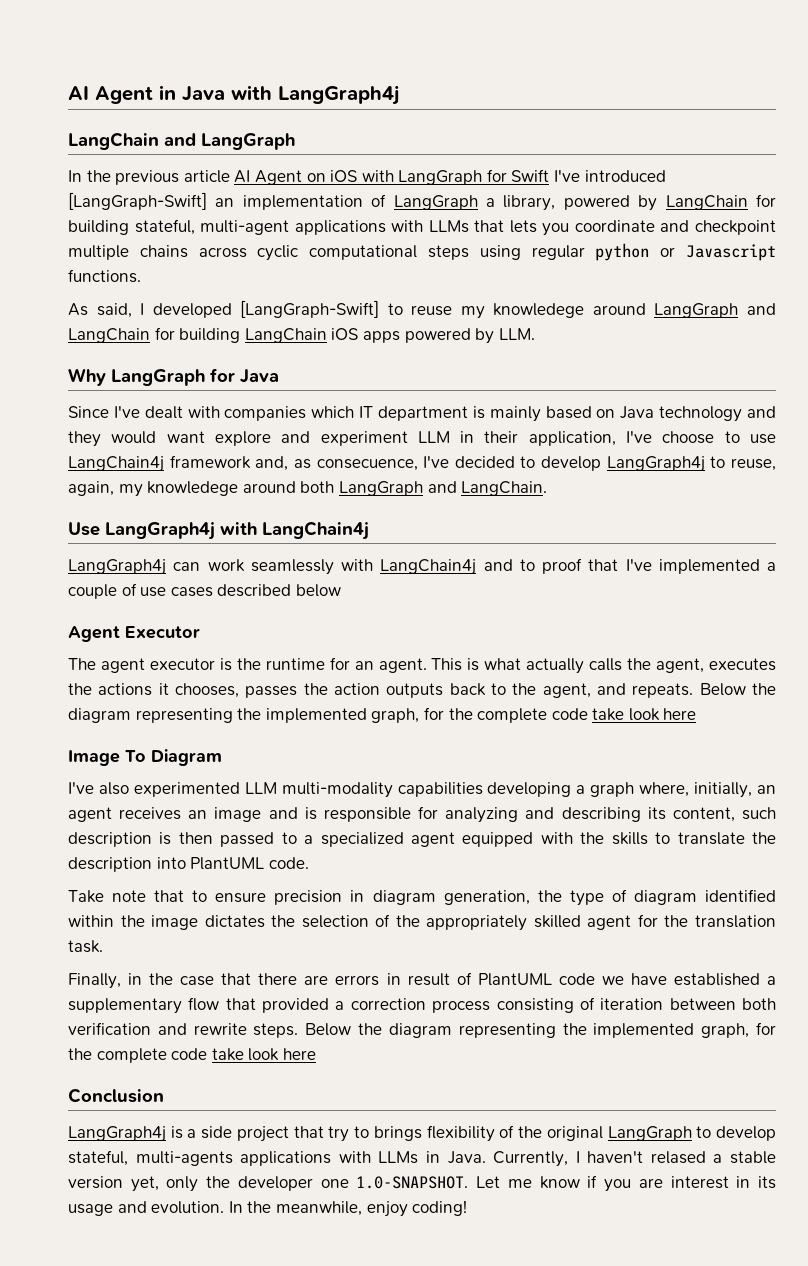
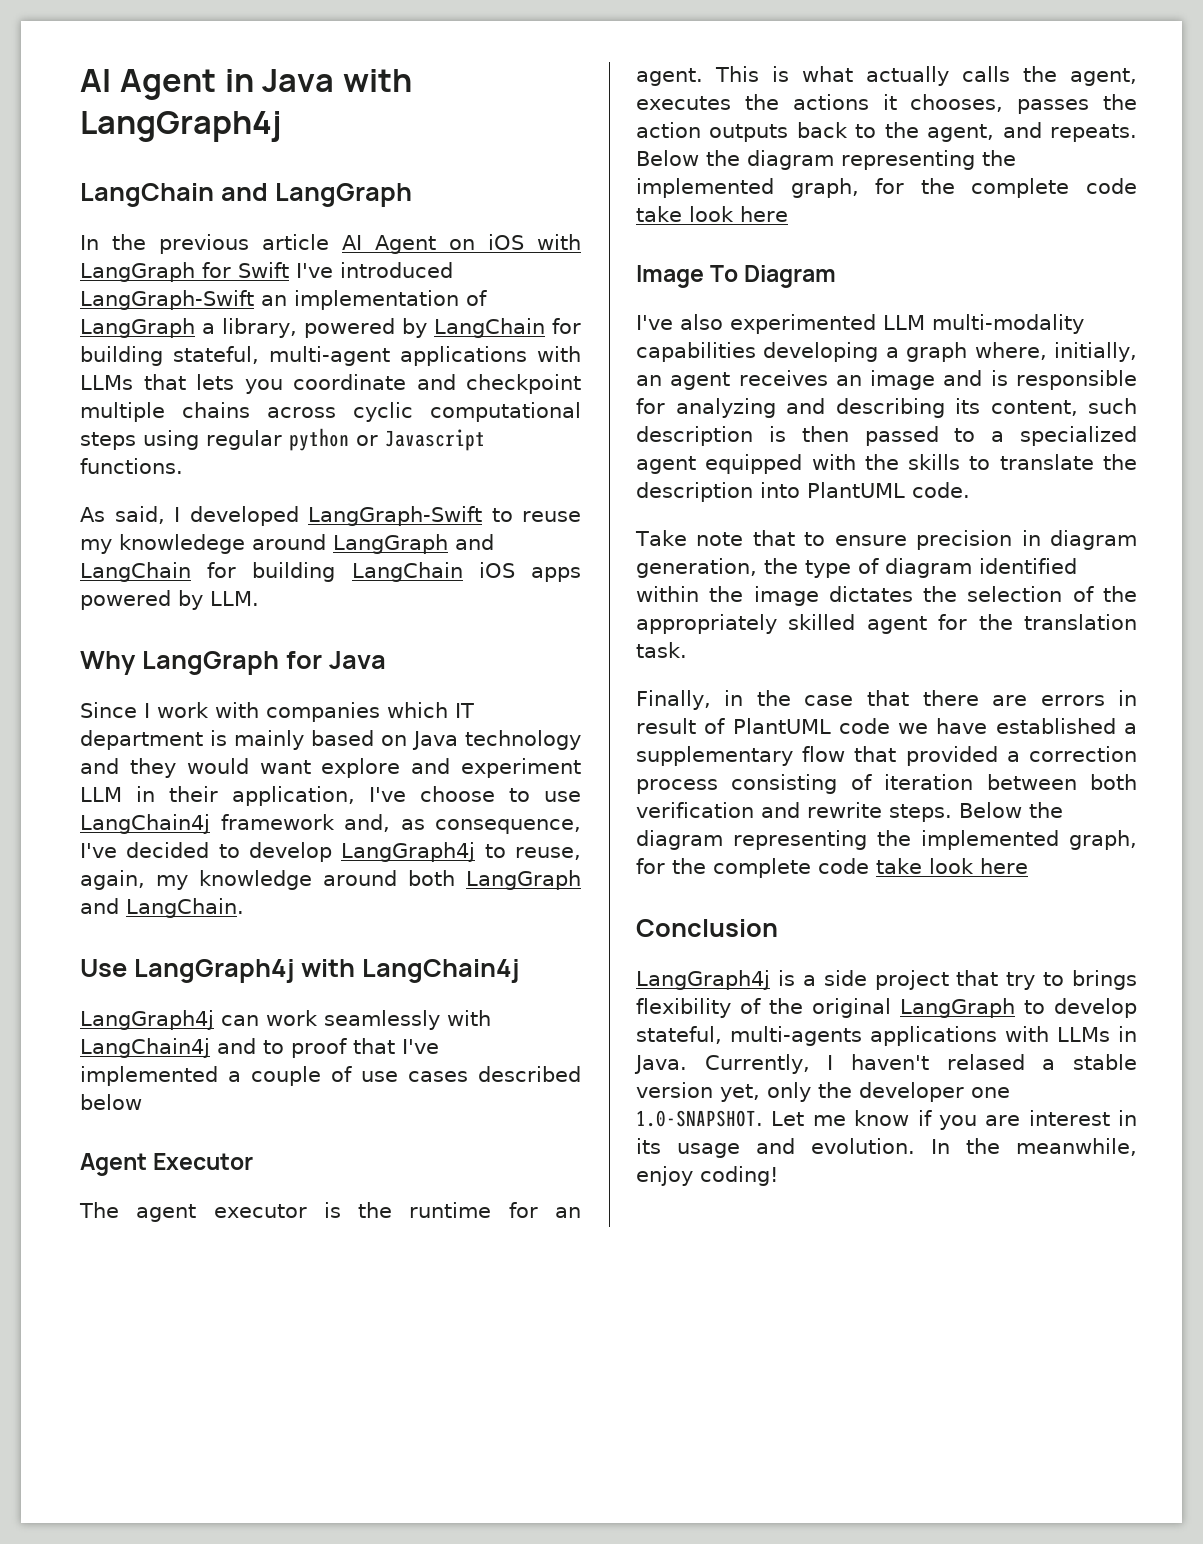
- In the previous article AI Agent on iOS with LangGraph for Swift I've introduced [LangGraph-Swift] an implementation of LangGraph a library, powered by LangChain for building stateful, multi-agent applications with LLMs that lets you coordinate and checkpoint multiple chains across cyclic computational steps using regular python or Javascript functions.
+ In the previous article AI Agent on iOS with LangGraph for Swift I've introduced LangGraph-Swift an implementation of LangGraph a library, powered by LangChain for building stateful, multi-agent applications with LLMs that lets you coordinate and checkpoint multiple chains across cyclic computational steps using regular python or Javascript functions.
- As said, I developed [LangGraph-Swift] to reuse my knowledege around LangGraph and LangChain for building LangChain iOS apps powered by LLM.
+ As said, I developed LangGraph-Swift to reuse my knowledege around LangGraph and LangChain for building LangChain iOS apps powered by LLM.
- Since I've dealt with companies which IT department is mainly based on Java technology and they would want explore and experiment LLM in their application, I've choose to use LangChain4j framework and, as consecuence, I've decided to develop LangGraph4j to reuse, again, my knowledege around both LangGraph and LangChain.
+ Since I work with companies which IT department is mainly based on Java technology and they would want explore and experiment LLM in their application, I've choose to use LangChain4j framework and, as consequence, I've decided to develop LangGraph4j to reuse, again, my knowledge around both LangGraph and LangChain.

